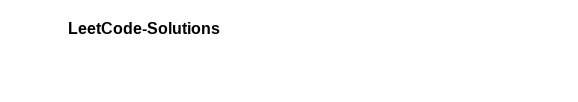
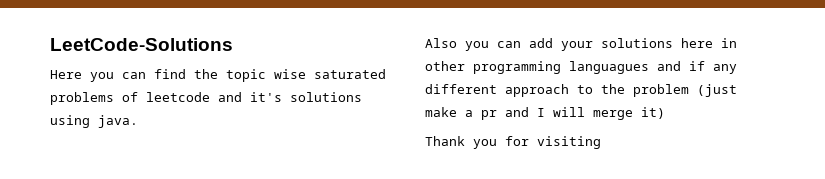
+ Here you can find the topic wise saturated problems of leetcode and it's solutions using java.
+ Also you can add your solutions here in other programming languagues and if any different approach to the problem (just make a pr and I will merge it)
+ Thank you for visiting

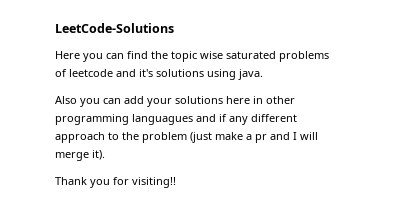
- Also you can add your solutions here in other programming languagues and if any different approach to the problem (just make a pr and I will merge it)
+ Also you can add your solutions here in other programming languagues and if any different approach to the problem (just make a pr and I will merge it).
- Thank you for visiting
+ Thank you for visiting!!

